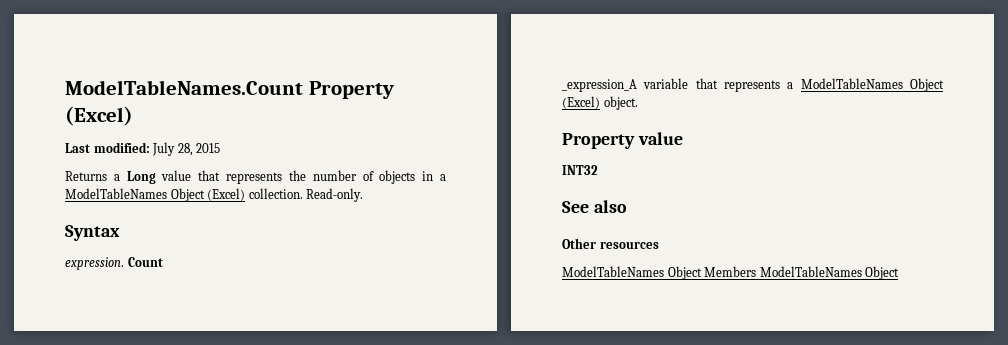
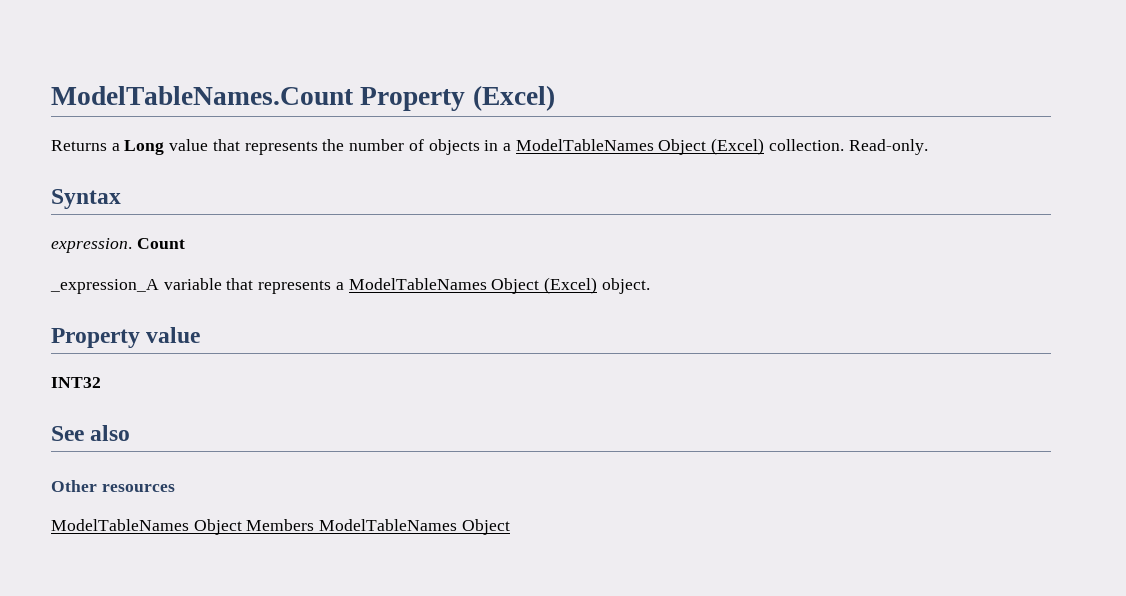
- Last modified: July 28, 2015

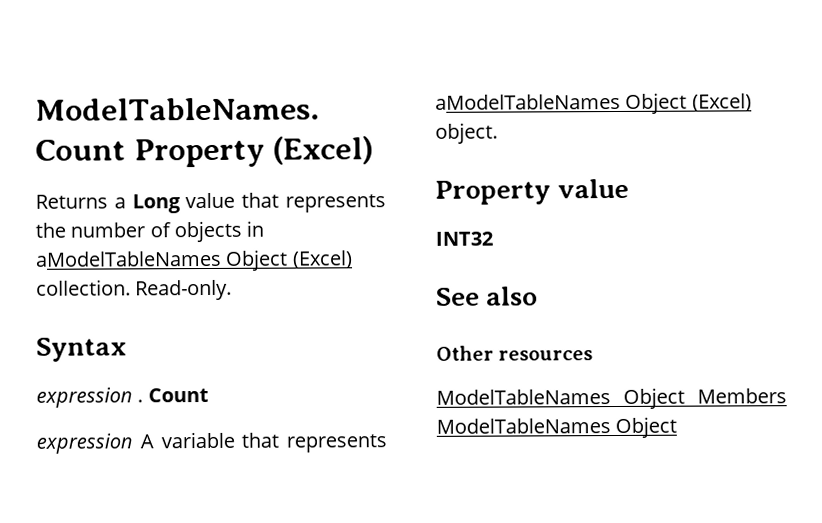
- Returns a Long value that represents the number of objects in a ModelTableNames Object (Excel) collection.
+ Returns a Long value that represents the number of objects in aModelTableNames Object (Excel) collection.
- expression.
+ expression .
- _expression_A variable that represents a ModelTableNames Object (Excel) object.
+ expression A variable that represents aModelTableNames Object (Excel) object.

